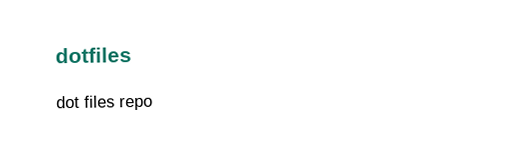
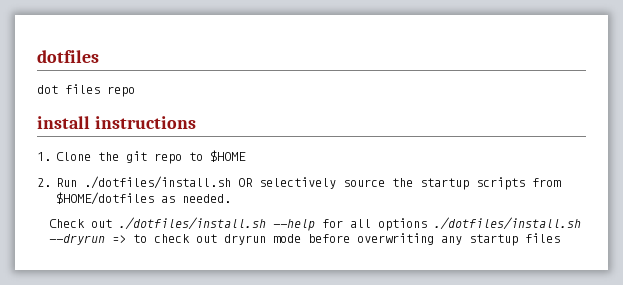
+ install instructions
+ 1. Clone the git repo to $HOME
+ 2. Run ./dotfiles/install.sh OR selectively source the startup scripts from $HOME/dotfiles as needed.
+ Check out ./dotfiles/install.sh --help for all options ./dotfiles/install.sh --dryrun => to check out dryrun mode before overwriting any startup files

